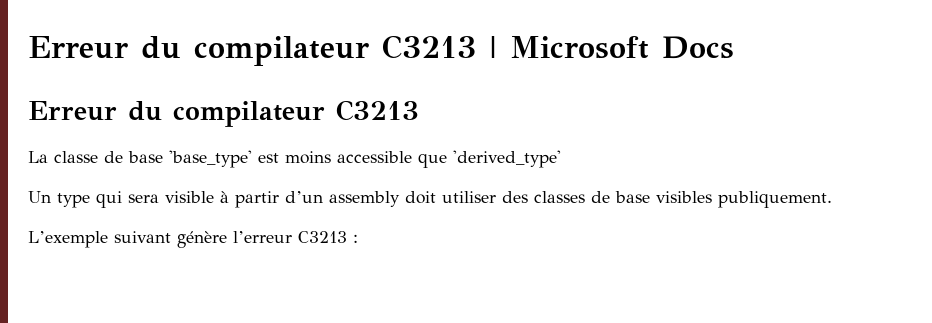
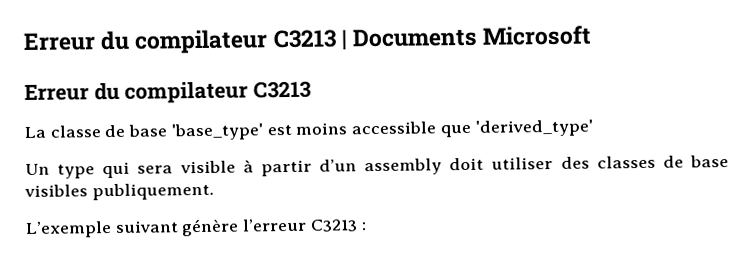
- Erreur du compilateur C3213 | Microsoft Docs
+ Erreur du compilateur C3213 | Documents Microsoft

